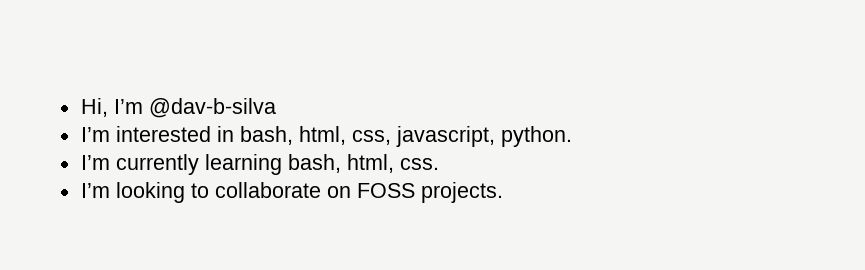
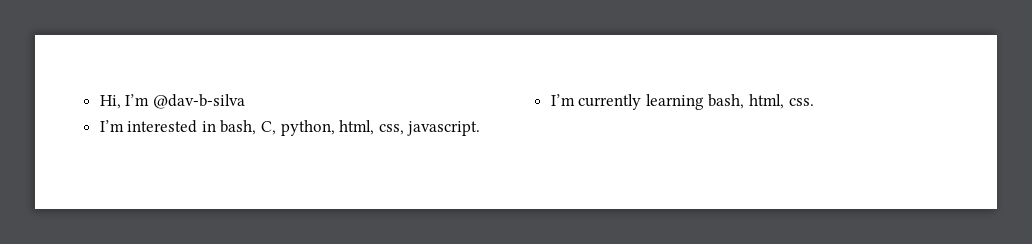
- I’m interested in bash, html, css, javascript, python.
+ I’m interested in bash, C, python, html, css, javascript.
- I’m looking to collaborate on FOSS projects.

